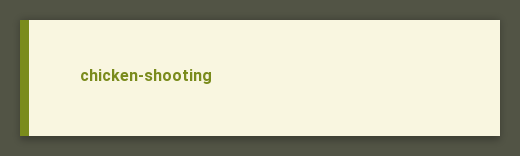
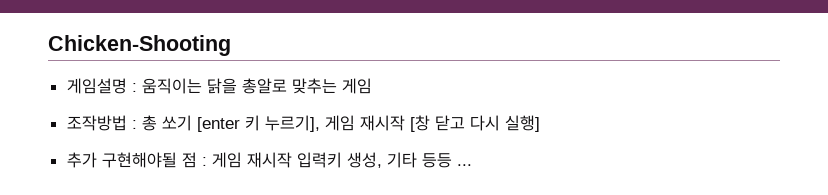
- chicken-shooting
+ Chicken-Shooting
+ 게임설명 : 움직이는 닭을 총알로 맞추는 게임
+ 조작방법 : 총 쏘기 [enter 키 누르기], 게임 재시작 [창 닫고 다시 실행]
+ 추가 구현해야될 점 : 게임 재시작 입력키 생성, 기타 등등 ...

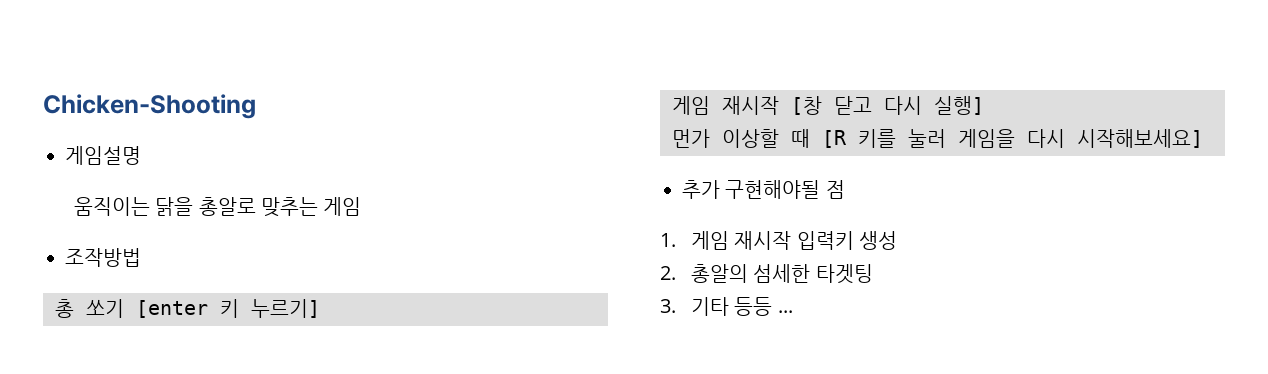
- 게임설명 : 움직이는 닭을 총알로 맞추는 게임
+ 게임설명
+ 움직이는 닭을 총알로 맞추는 게임
- 조작방법 : 총 쏘기 [enter 키 누르기], 게임 재시작 [창 닫고 다시 실행]
+ 조작방법
+ 총 쏘기 [enter 키 누르기]
+ 게임 재시작 [창 닫고 다시 실행]
+ 먼가 이상할 때 [R 키를 눌러 게임을 다시 시작해보세요]
- 추가 구현해야될 점 : 게임 재시작 입력키 생성, 기타 등등 ...
+ 추가 구현해야될 점
+ 1. 게임 재시작 입력키 생성
+ 2. 총알의 섬세한 타겟팅
+ 3. 기타 등등 ...

